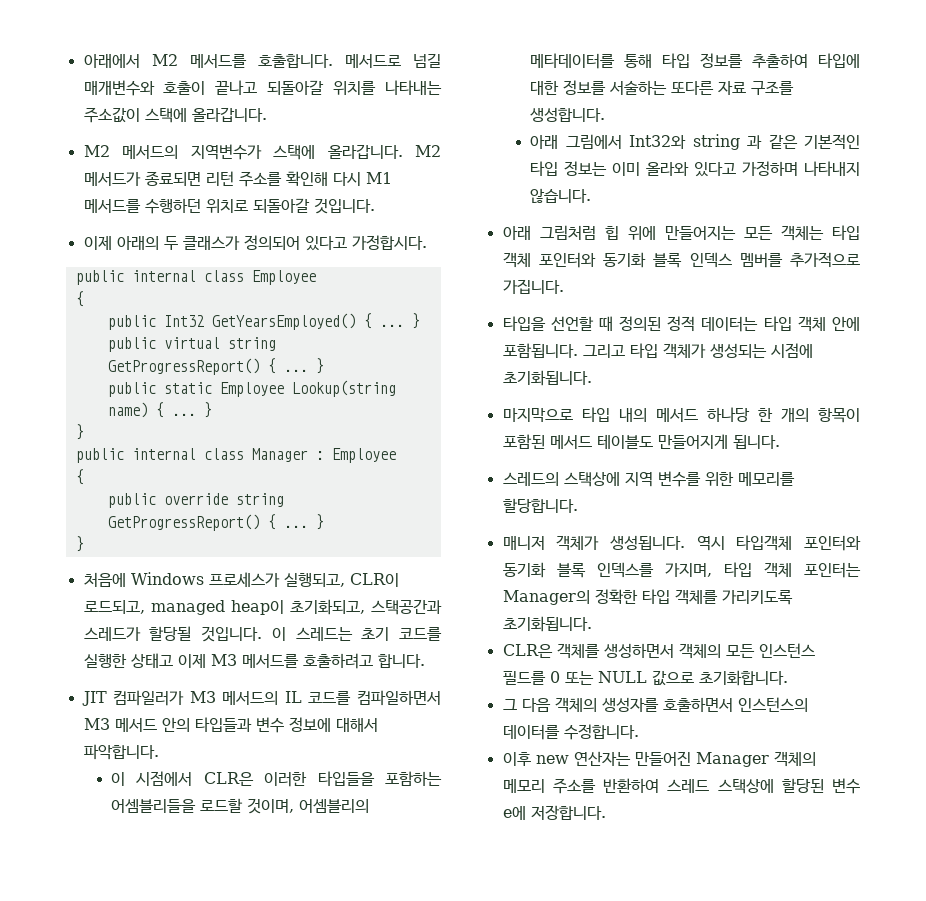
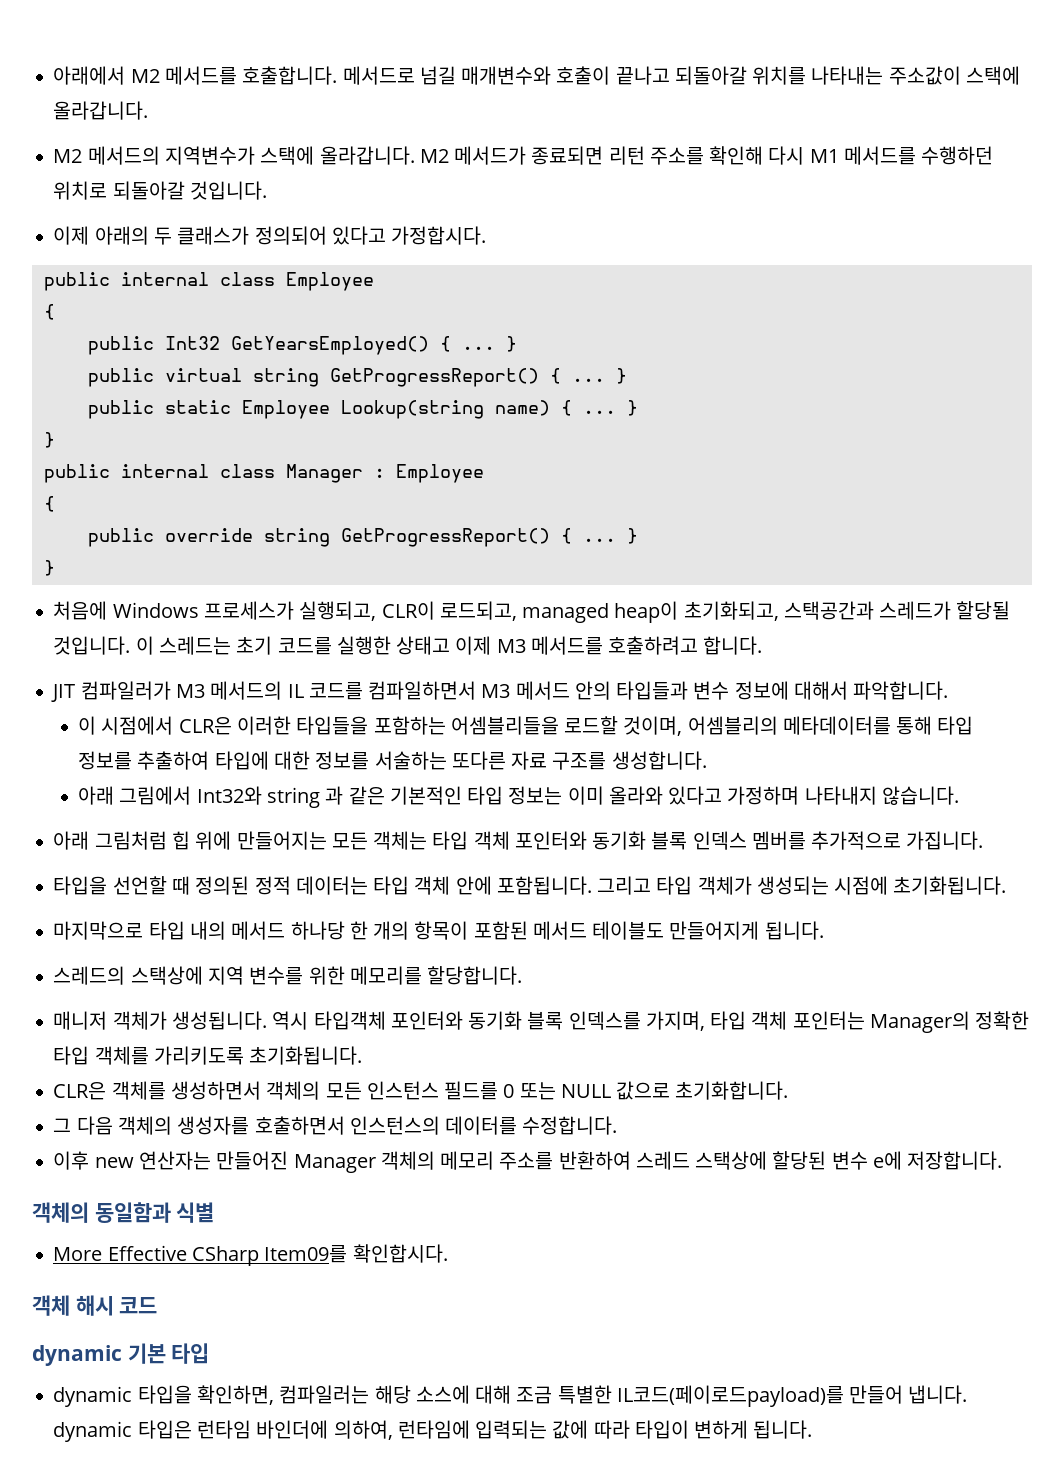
+ 객체의 동일함과 식별
+ More Effective CSharp Item09를 확인합시다.
+ 객체 해시 코드
+ dynamic 기본 타입
+ dynamic 타입을 확인하면, 컴파일러는 해당 소스에 대해 조금 특별한 IL코드(페이로드payload)를 만들어 냅니다. dynamic 타입은 런타임 바인더에 의하여, 런타임에 입력되는 값에 따라 타입이 변하게 됩니다.

